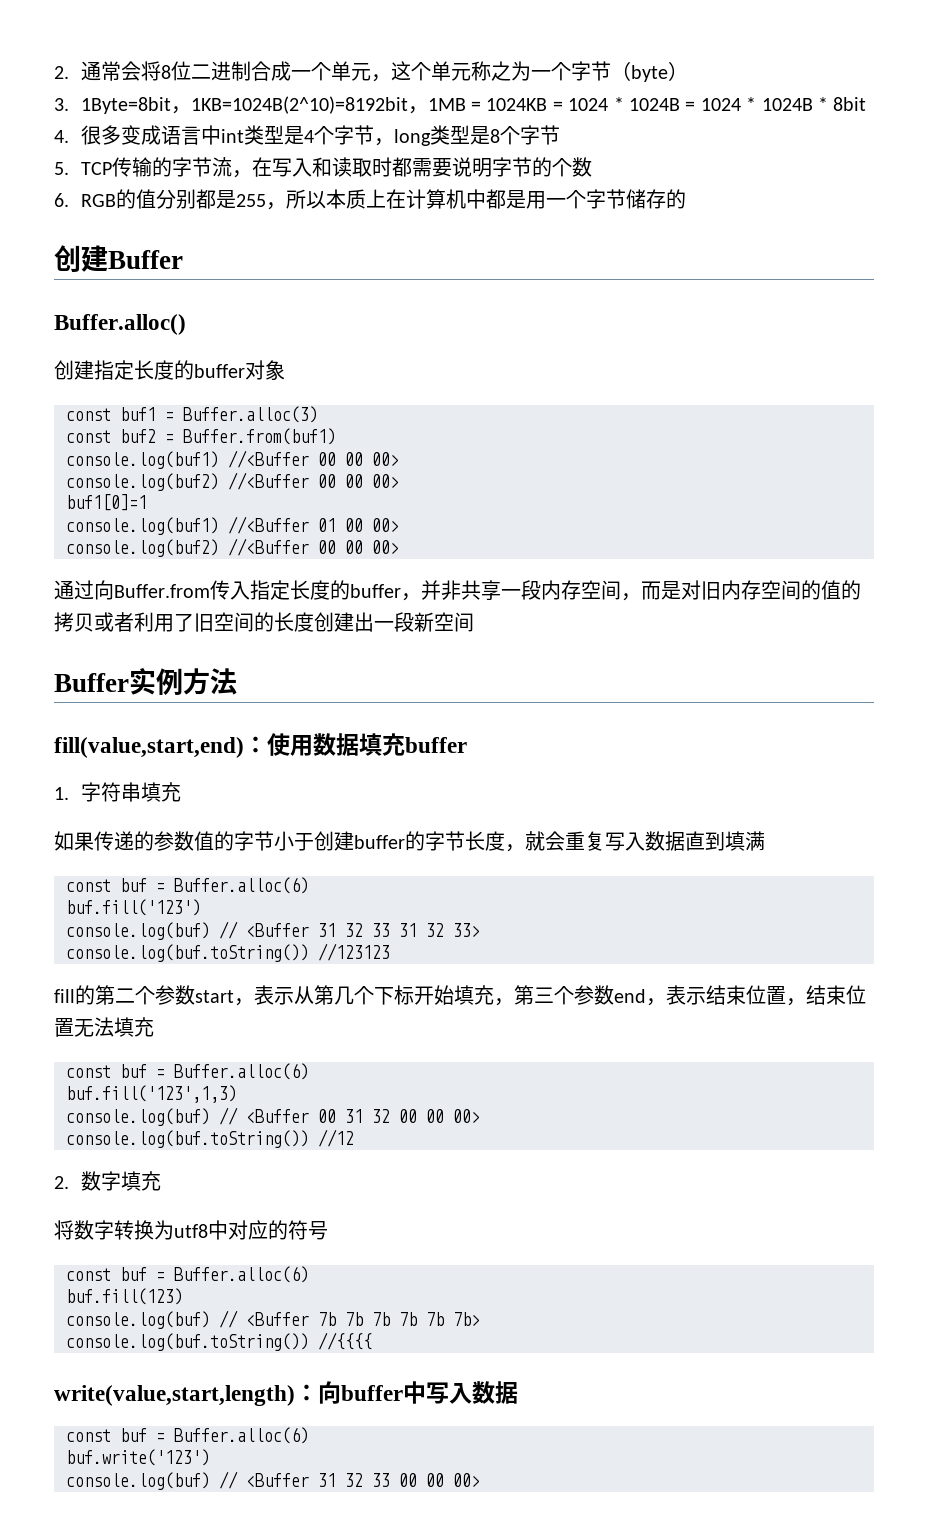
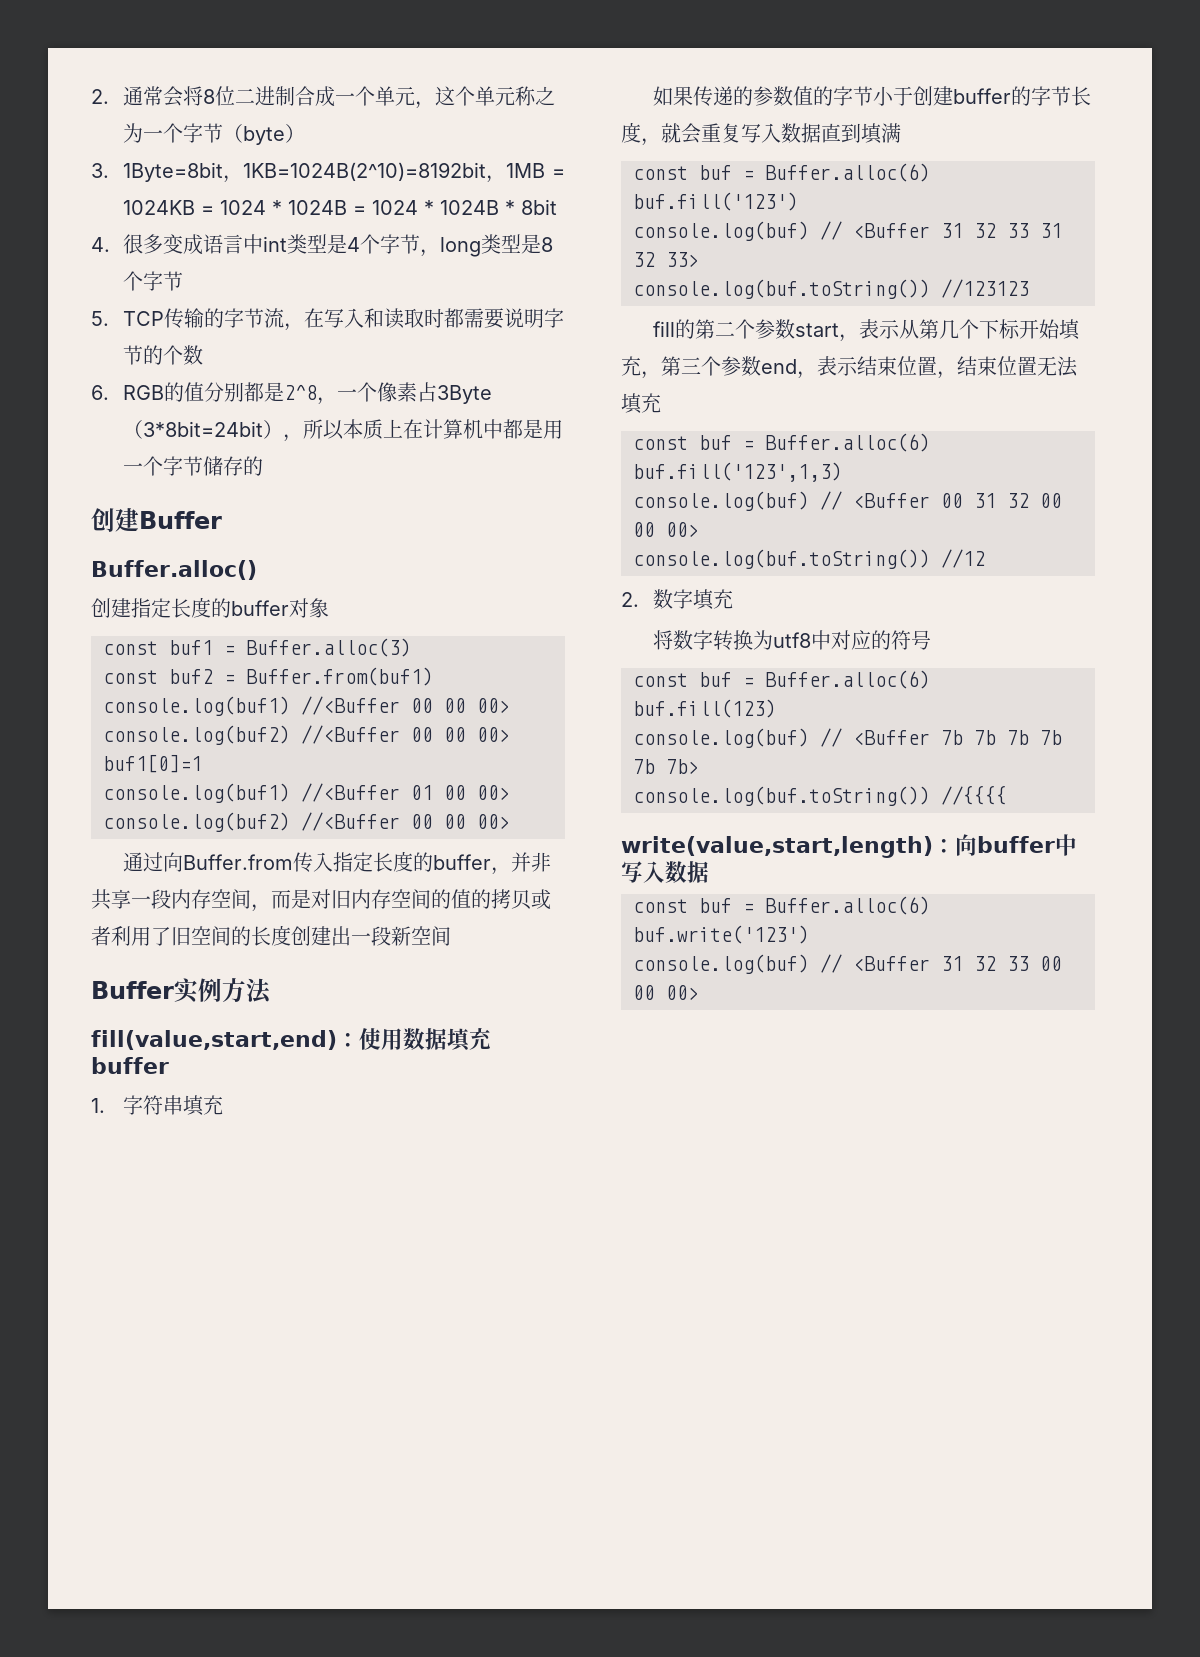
- 6. RGB的值分别都是255，所以本质上在计算机中都是用一个字节储存的
+ 6. RGB的值分别都是2^8，一个像素占3Byte（3*8bit=24bit），所以本质上在计算机中都是用一个字节储存的

